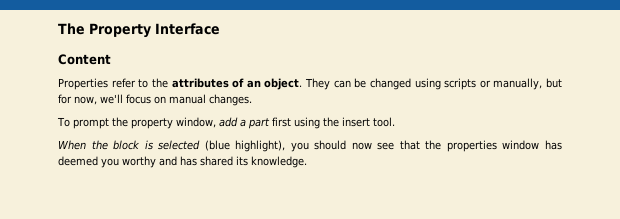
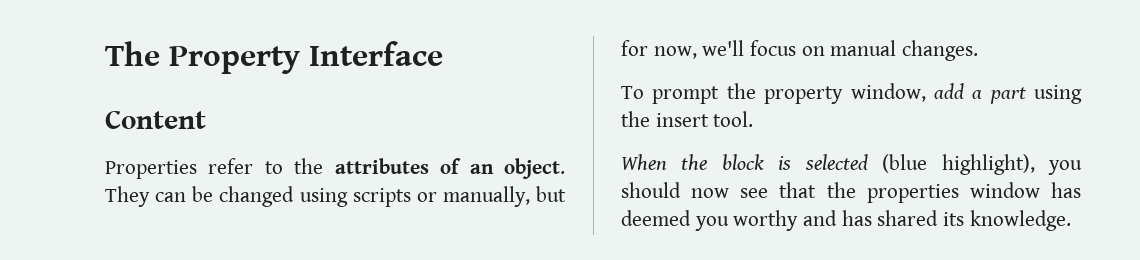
- To prompt the property window, add a part first using the insert tool.
+ To prompt the property window, add a part using the insert tool.

